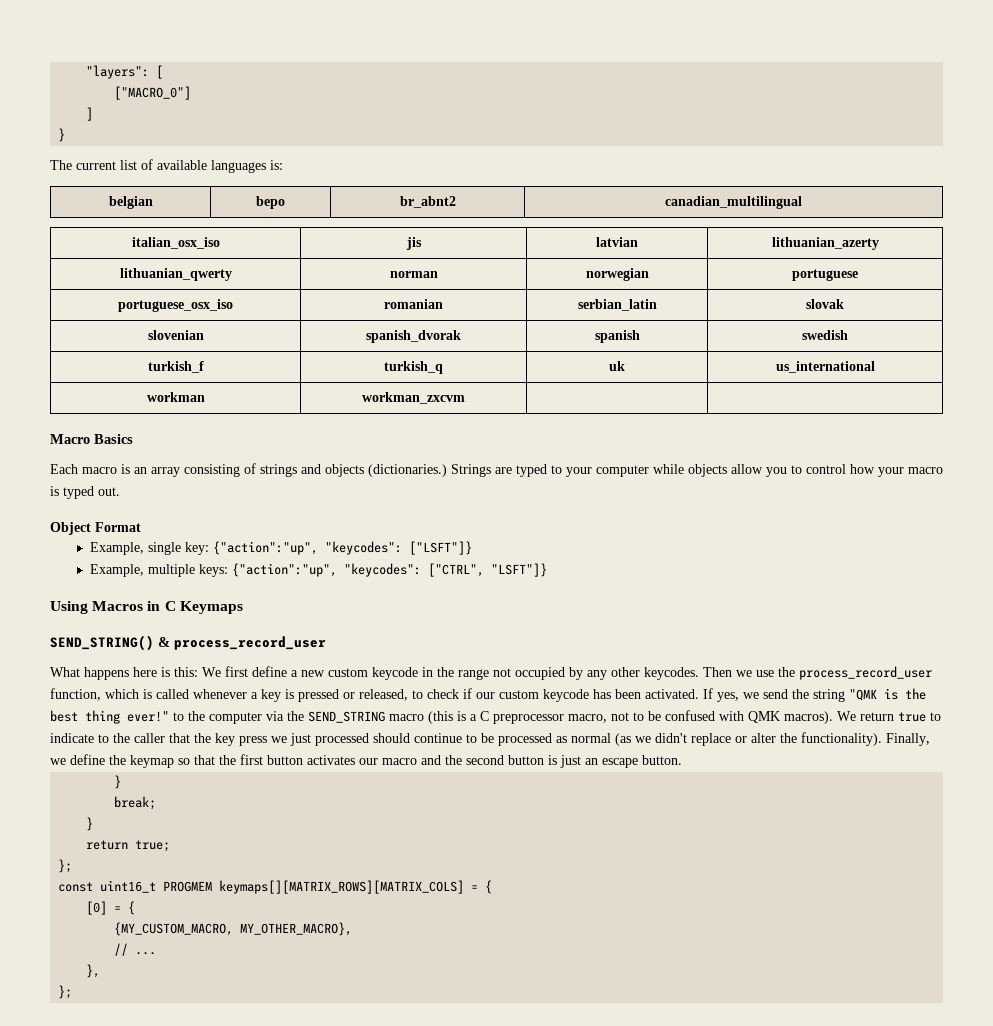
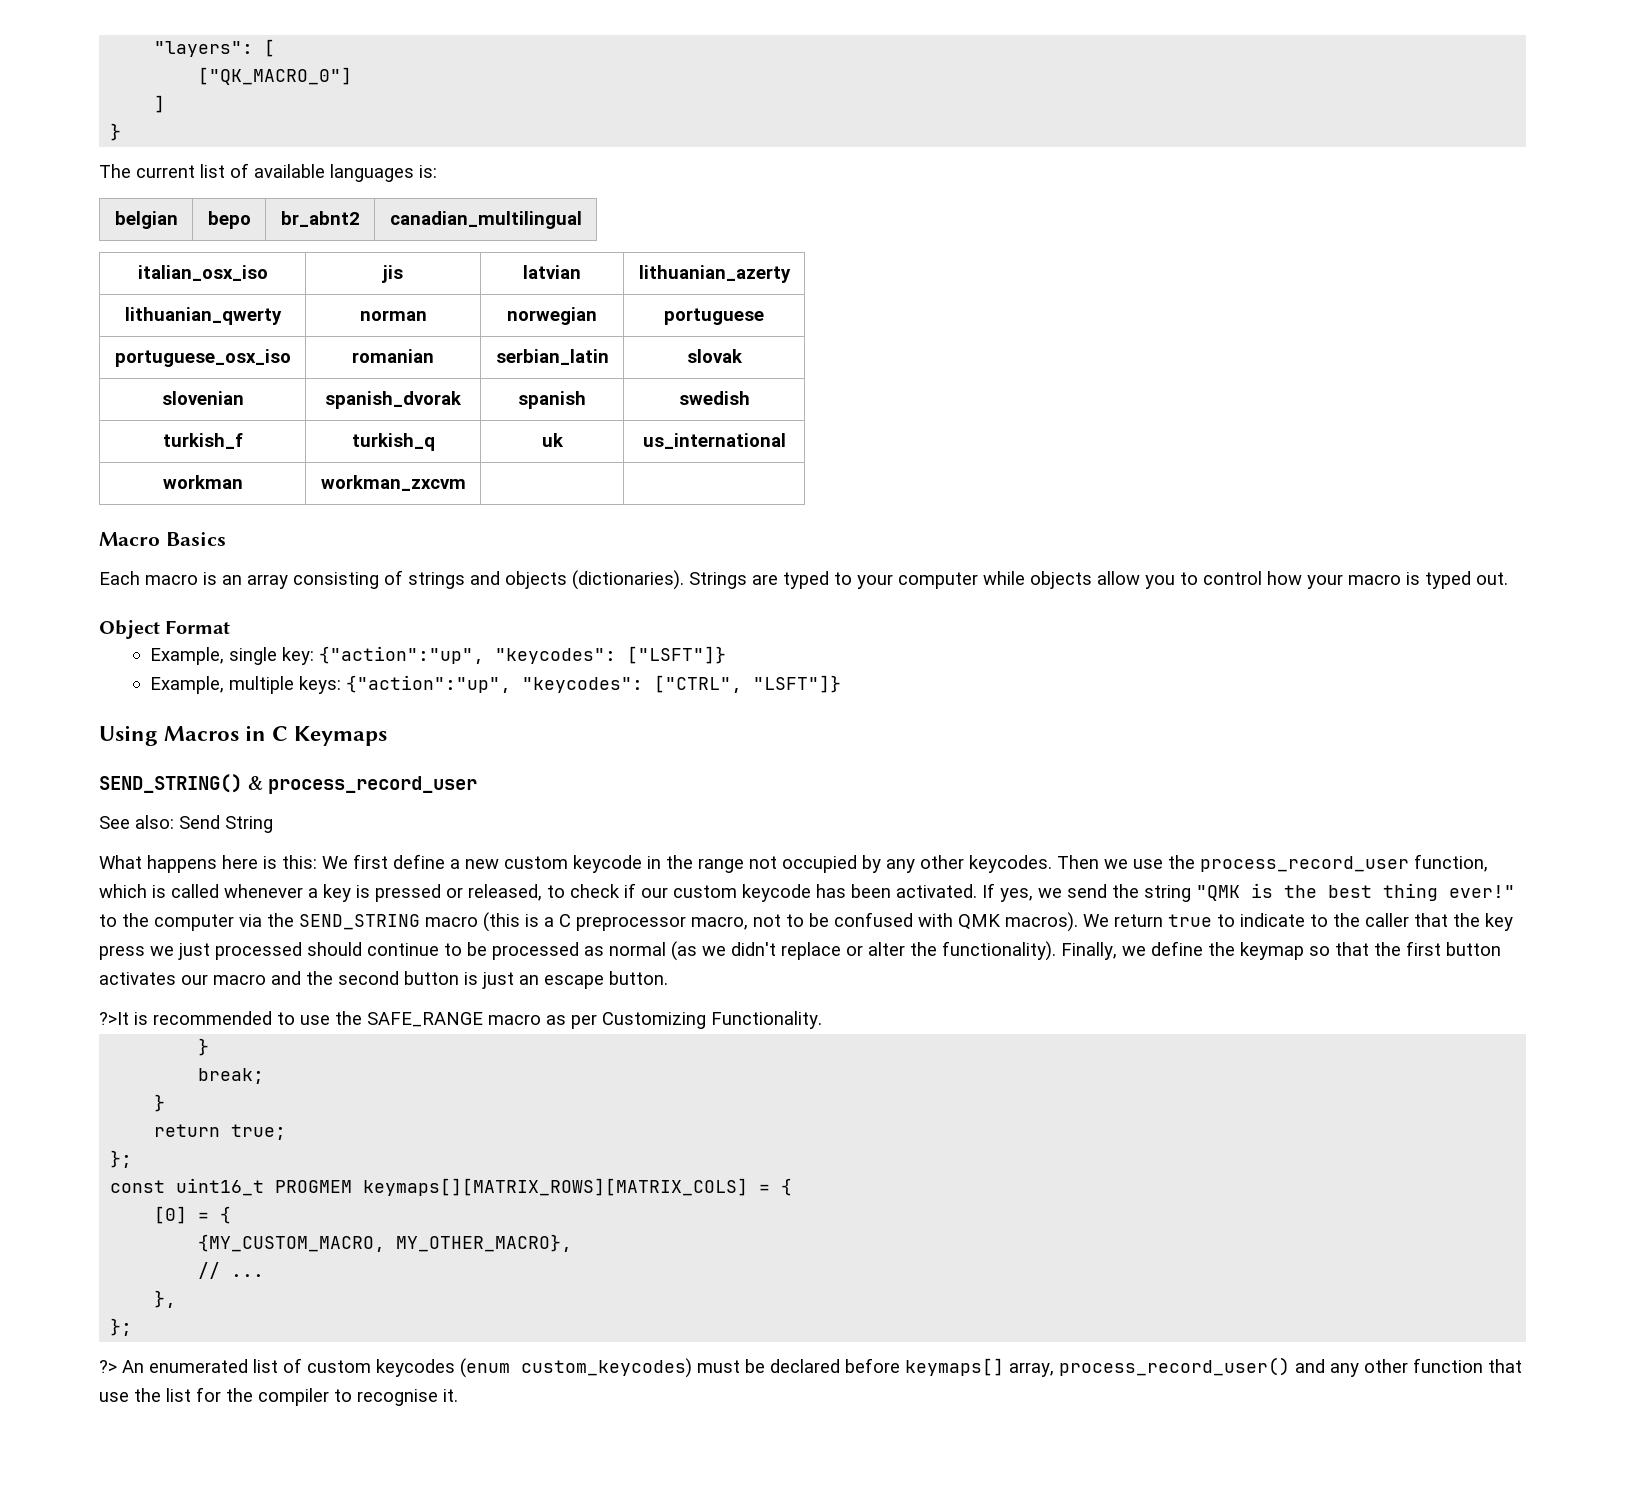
- ["MACRO_0"]
+ ["QK_MACRO_0"]
- Each macro is an array consisting of strings and objects (dictionaries.)
+ Each macro is an array consisting of strings and objects (dictionaries).
+ See also: Send String
+ ?>It is recommended to use the SAFE_RANGE macro as per Customizing Functionality.
+ ?> An enumerated list of custom keycodes (enum custom_keycodes) must be declared before keymaps[] array, process_record_user() and any other function that use the list for the compiler to recognise it.

